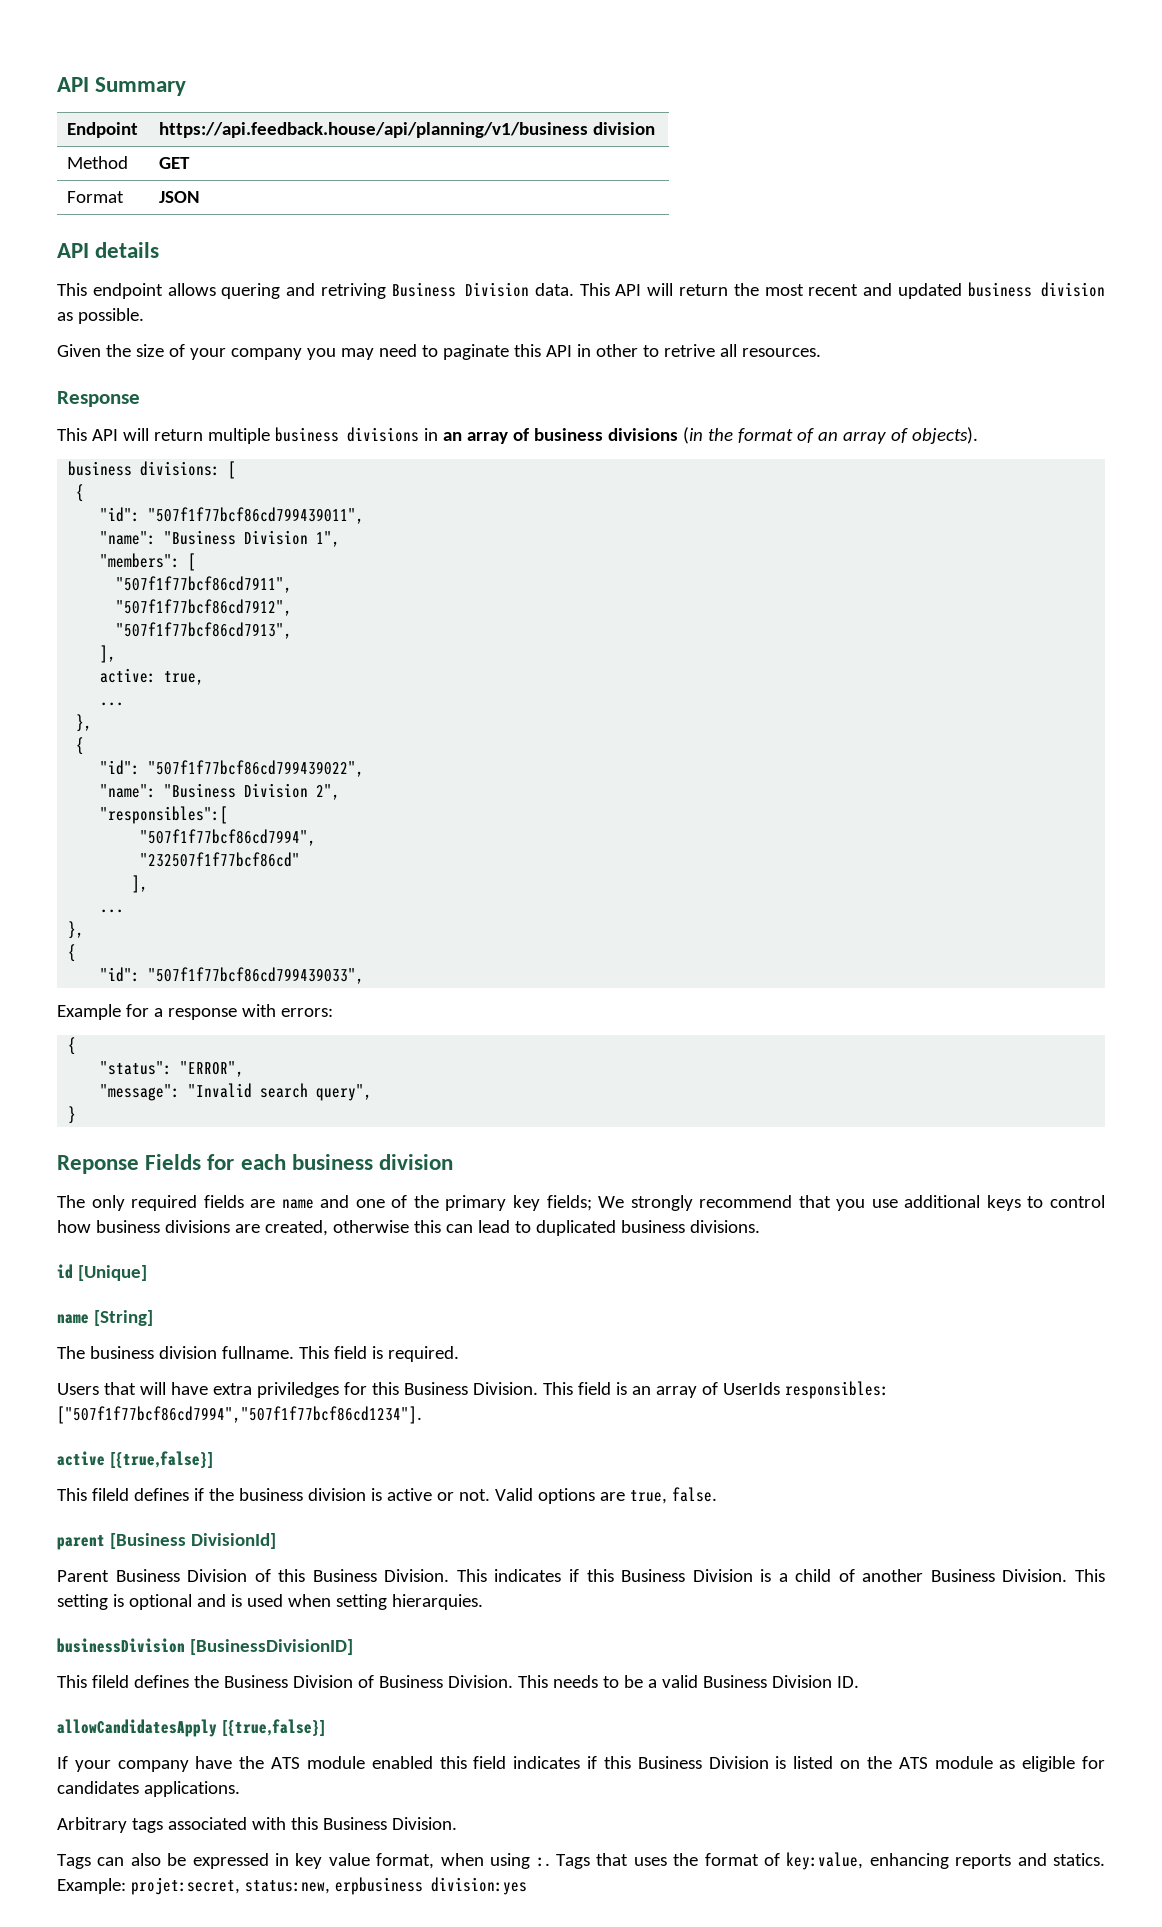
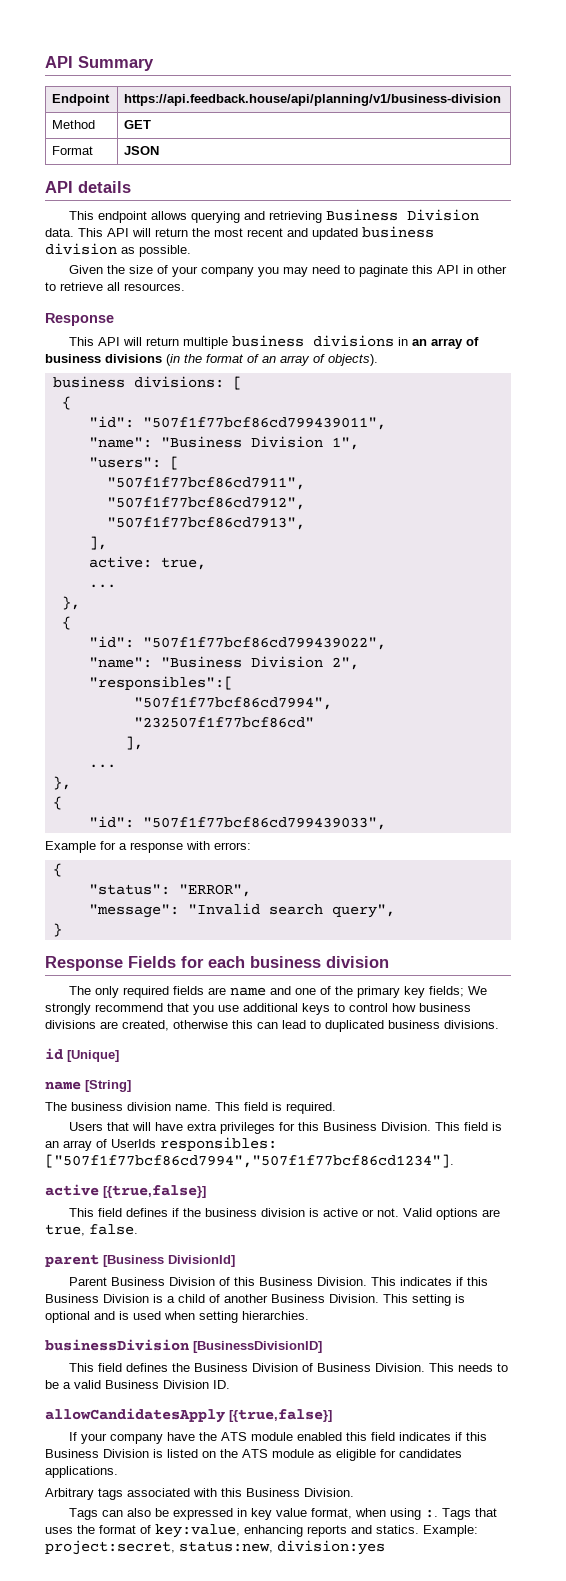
- Endpoint | https://api.feedback.house/api/planning/v1/business division
+ Endpoint | https://api.feedback.house/api/planning/v1/business-division
- This endpoint allows quering and retriving Business Division data.
+ This endpoint allows querying and retrieving Business Division data.
- Given the size of your company you may need to paginate this API in other to retrive all resources.
+ Given the size of your company you may need to paginate this API in other to retrieve all resources.
- "members": [
+ "users": [
- Reponse Fields for each business division
+ Response Fields for each business division
- The business division fullname.
+ The business division name.
- Users that will have extra priviledges for this Business Division.
+ Users that will have extra privileges for this Business Division.
- This fileld defines if the business division is active or not.
+ This field defines if the business division is active or not.
- This setting is optional and is used when setting hierarquies.
+ This setting is optional and is used when setting hierarchies.
- This fileld defines the Business Division of Business Division.
+ This field defines the Business Division of Business Division.
- Example: projet:secret, status:new, erpbusiness division:yes
+ Example: project:secret, status:new, division:yes

